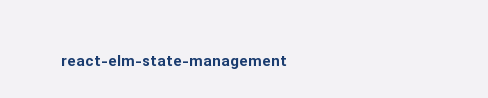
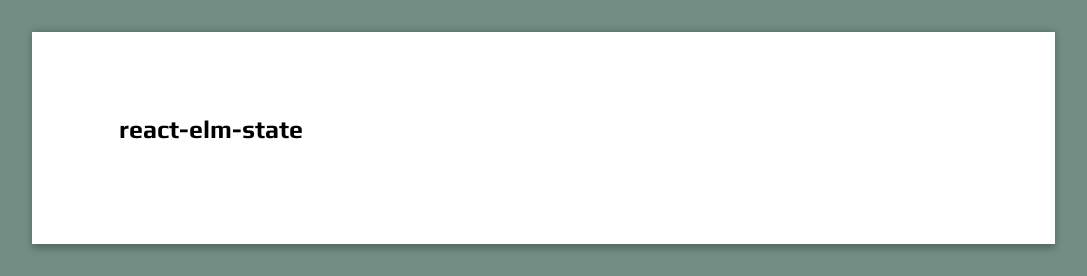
- react-elm-state-management
+ react-elm-state

